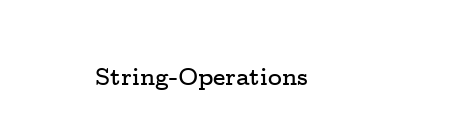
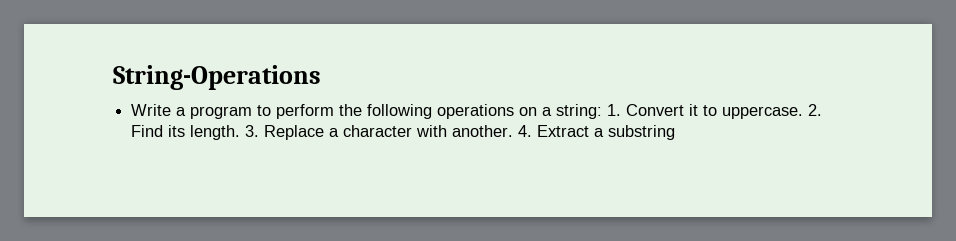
+ Write a program to perform the following operations on a string: 1. Convert it to uppercase. 2. Find its length. 3. Replace a character with another. 4. Extract a substring

